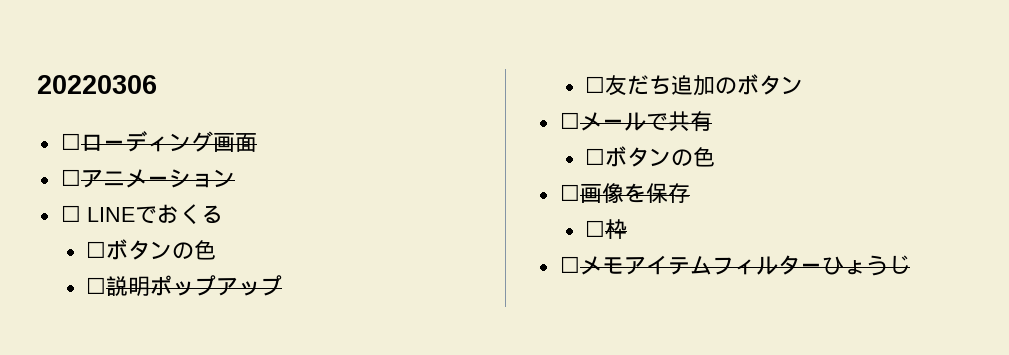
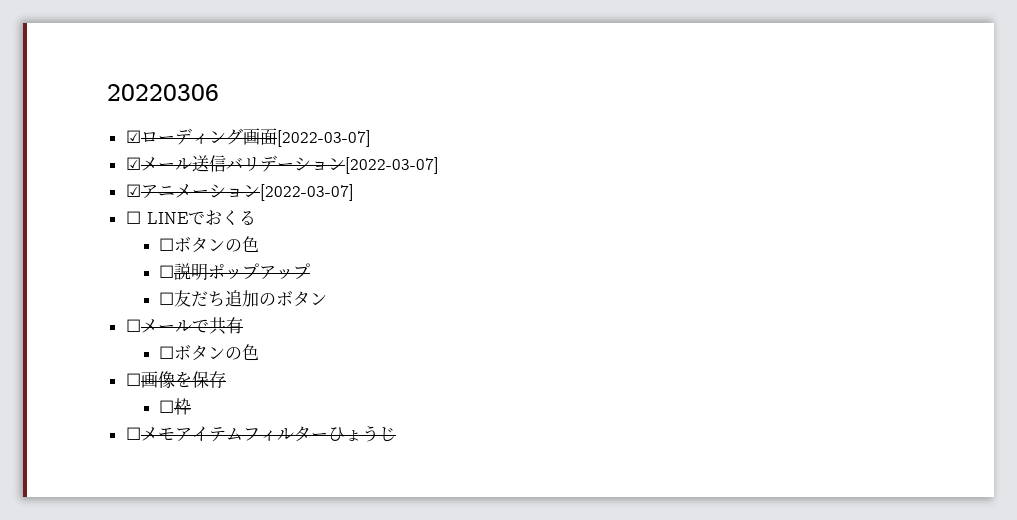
- ☐ローディング画面
- ☐アニメーション
+ ☑ローディング画面[2022-03-07]
+ ☑メール送信バリデーション[2022-03-07]
+ ☑アニメーション[2022-03-07]

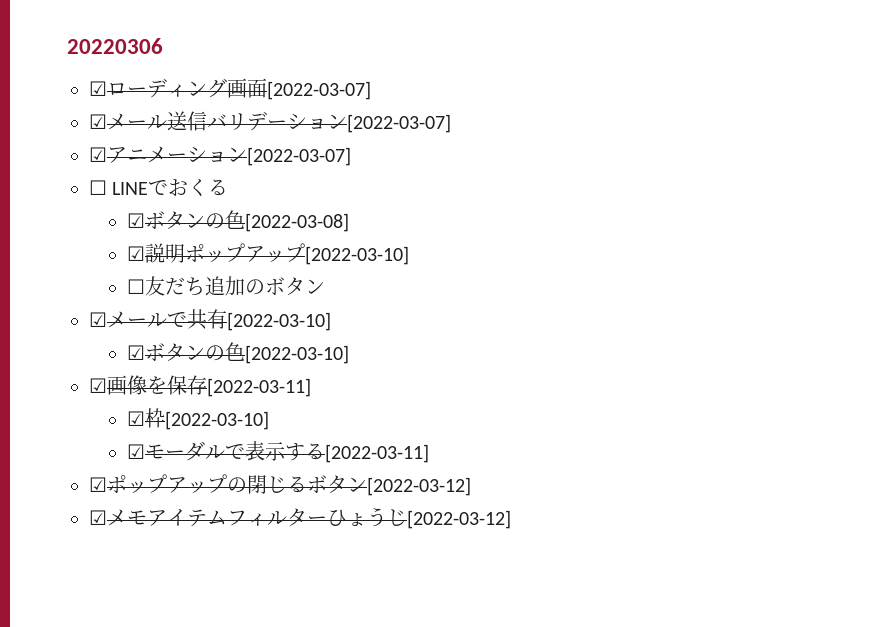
  ☐ LINEでおくる
- ☐ボタンの色
- ☐説明ポップアップ
+ ☑ボタンの色[2022-03-08]
+ ☑説明ポップアップ[2022-03-10]
- ☐メールで共有
- ☐ボタンの色
- ☐画像を保存
- ☐枠
- ☐メモアイテムフィルターひょうじ
+ ☑メールで共有[2022-03-10]
+ ☑ボタンの色[2022-03-10]
+ ☑画像を保存[2022-03-11]
+ ☑枠[2022-03-10]
+ ☑モーダルで表示する[2022-03-11]
+ ☑ポップアップの閉じるボタン[2022-03-12]
+ ☑メモアイテムフィルターひょうじ[2022-03-12]

